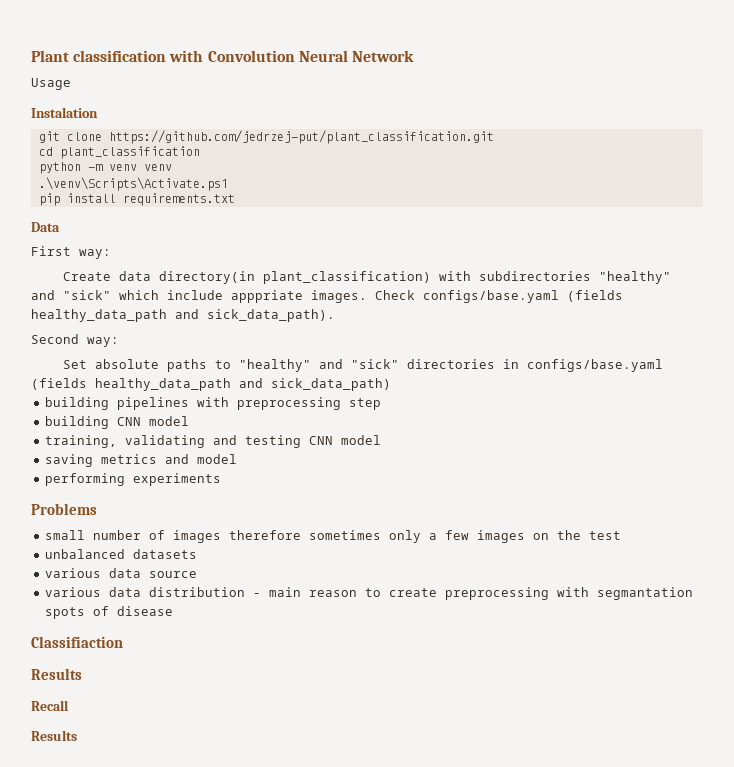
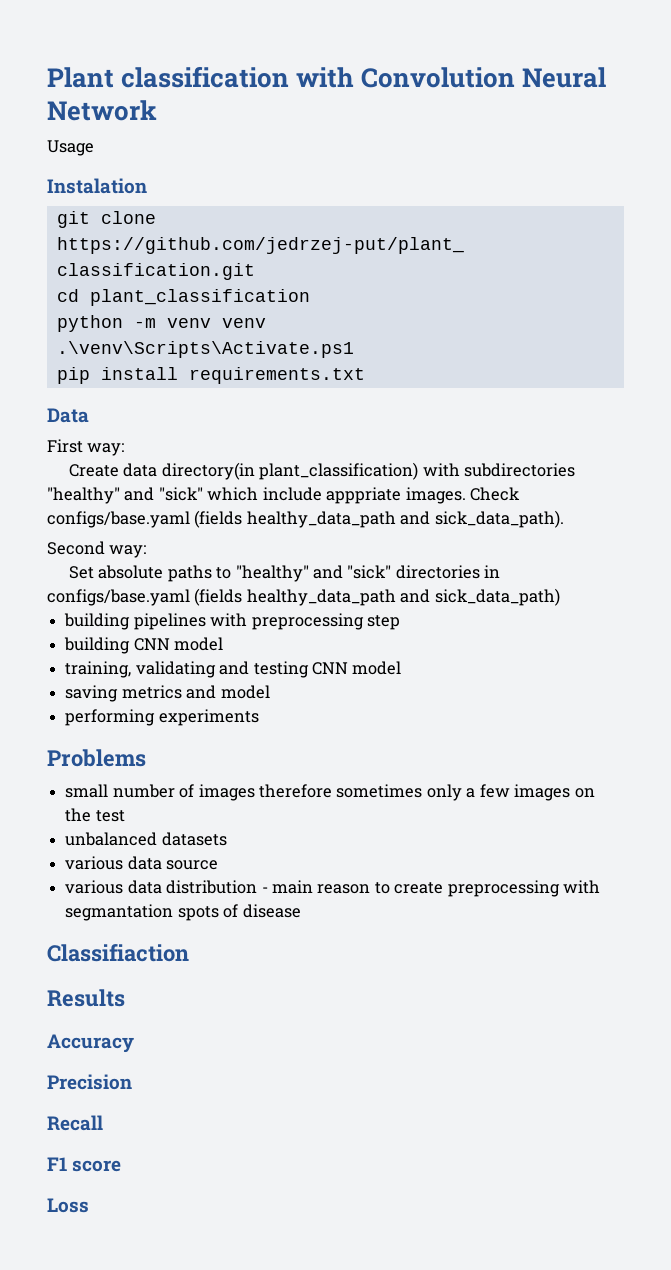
+ Accuracy
+ Precision
  Recall
- Results
+ F1 score
+ Loss

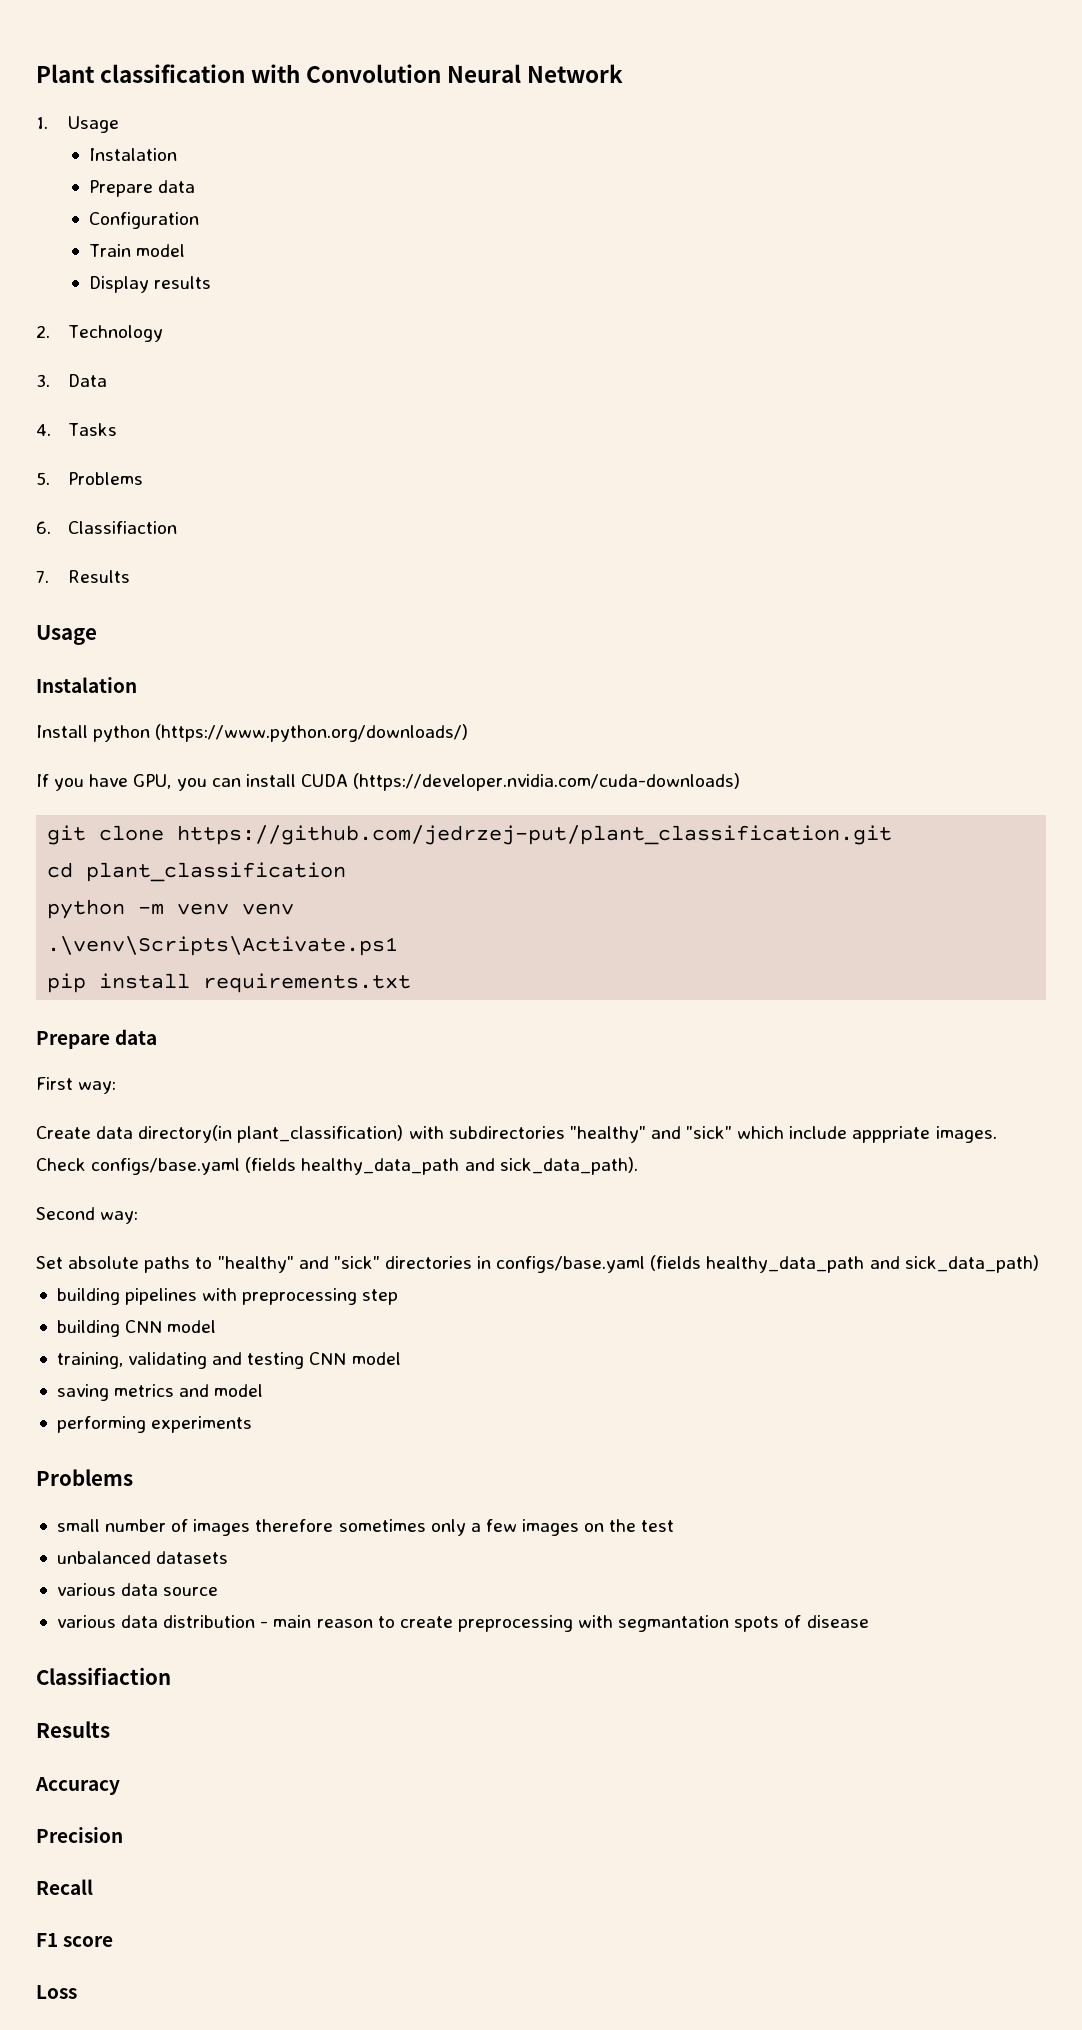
+ 1. Usage
+ Instalation
+ Prepare data
+ Configuration
+ Train model
+ Display results
+ 2. Technology
+ 3. Data
+ 4. Tasks
+ 5. Problems
+ 6. Classifiaction
+ 7. Results
  Usage
  Instalation
+ Install python (https://www.python.org/downloads/)
+ If you have GPU, you can install CUDA (https://developer.nvidia.com/cuda-downloads)
  pip install requirements.txt
- Data
+ Prepare data

